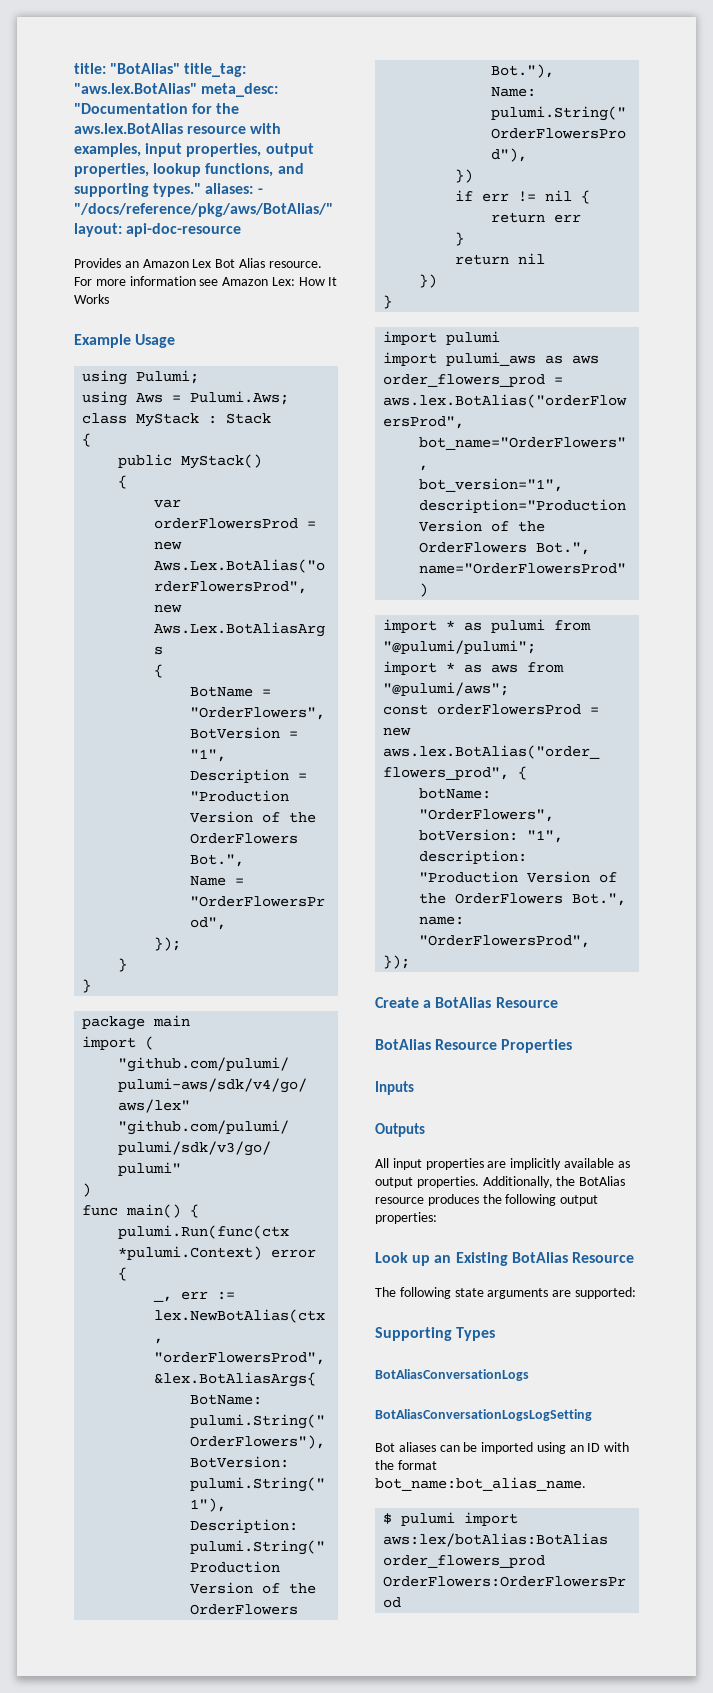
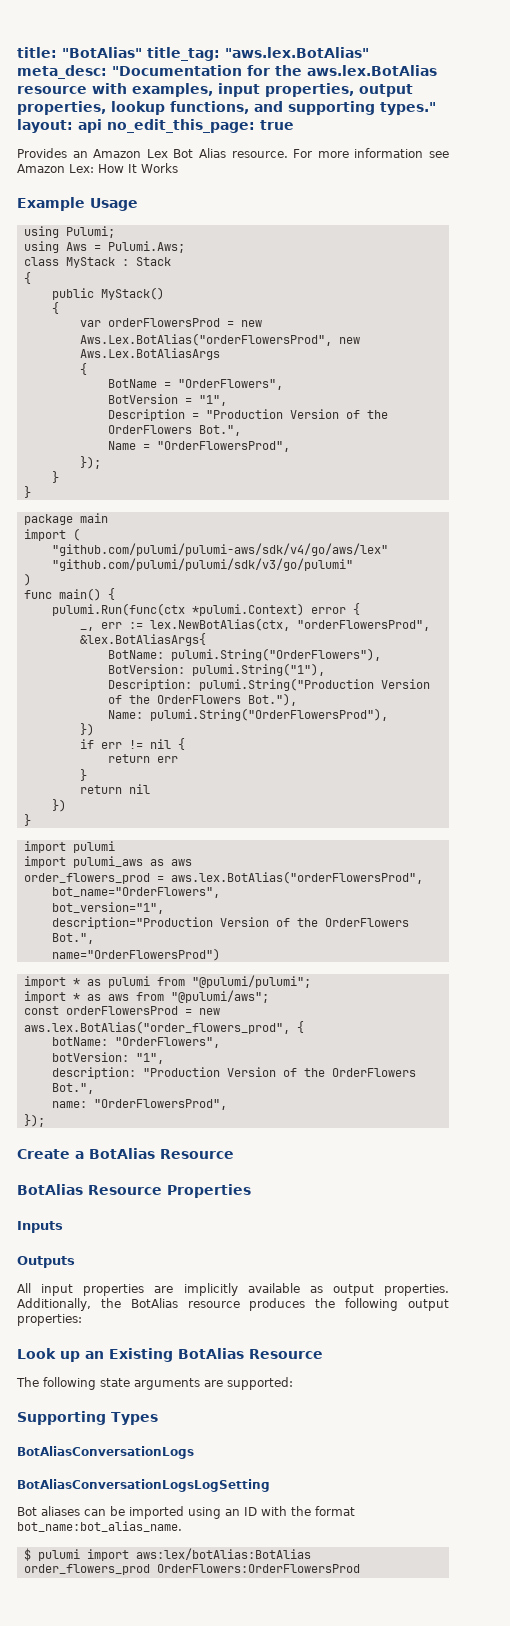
- title: "BotAlias" title_tag: "aws.lex.BotAlias" meta_desc: "Documentation for the aws.lex.BotAlias resource with examples, input properties, output properties, lookup functions, and supporting types." aliases: - "/docs/reference/pkg/aws/BotAlias/" layout: api-doc-resource
+ title: "BotAlias" title_tag: "aws.lex.BotAlias" meta_desc: "Documentation for the aws.lex.BotAlias resource with examples, input properties, output properties, lookup functions, and supporting types." layout: api no_edit_this_page: true

